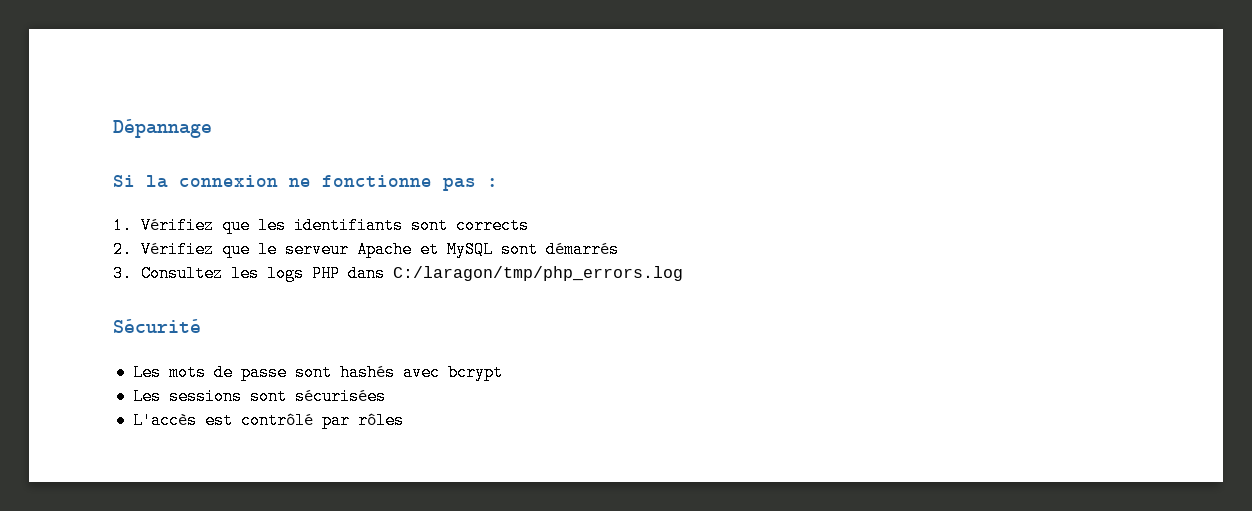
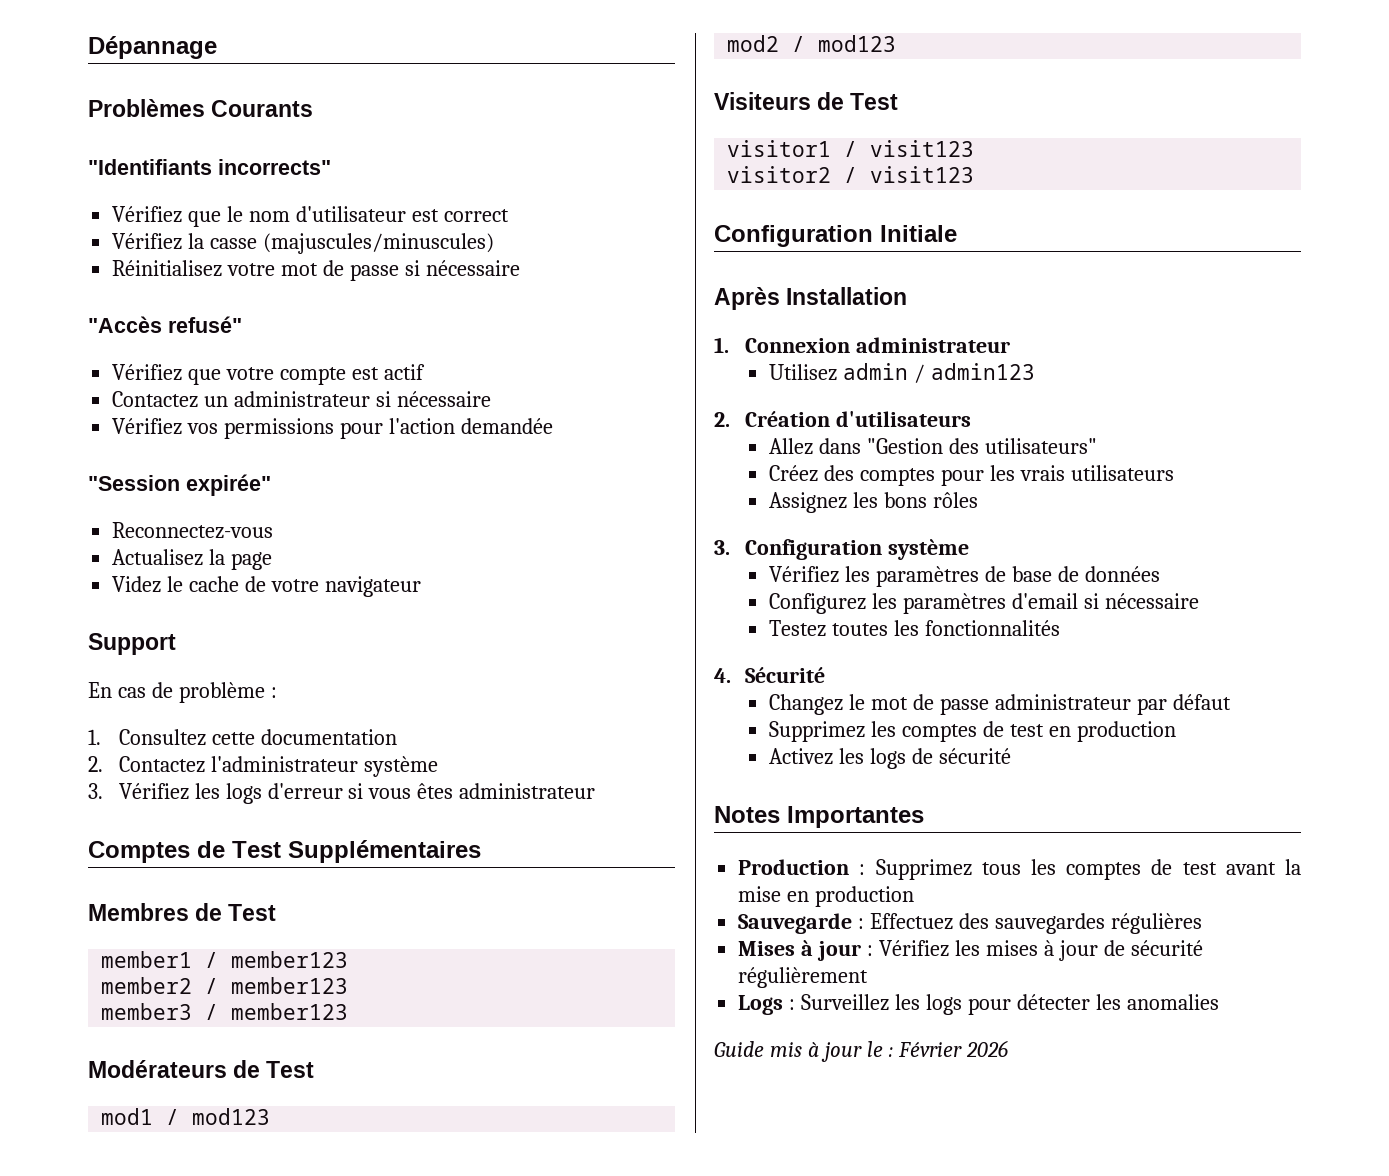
- Si la connexion ne fonctionne pas :
- 1. Vérifiez que les identifiants sont corrects
- 2. Vérifiez que le serveur Apache et MySQL sont démarrés
- 3. Consultez les logs PHP dans C:/laragon/tmp/php_errors.log
- Sécurité
- Les mots de passe sont hashés avec bcrypt
- Les sessions sont sécurisées
- L'accès est contrôlé par rôles
+ Problèmes Courants
+ "Identifiants incorrects"
+ Vérifiez que le nom d'utilisateur est correct
+ Vérifiez la casse (majuscules/minuscules)
+ Réinitialisez votre mot de passe si nécessaire
+ "Accès refusé"
+ Vérifiez que votre compte est actif
+ Contactez un administrateur si nécessaire
+ Vérifiez vos permissions pour l'action demandée
+ "Session expirée"
+ Reconnectez-vous
+ Actualisez la page
+ Videz le cache de votre navigateur
+ Support
+ En cas de problème :
+ 1. Consultez cette documentation
+ 2. Contactez l'administrateur système
+ 3. Vérifiez les logs d'erreur si vous êtes administrateur
+ Comptes de Test Supplémentaires
+ Membres de Test
+ member1 / member123
+ member2 / member123
+ member3 / member123
+ Modérateurs de Test
+ mod1 / mod123
+ mod2 / mod123
+ Visiteurs de Test
+ visitor1 / visit123
+ visitor2 / visit123
+ Configuration Initiale
+ Après Installation
+ 1. Connexion administrateur
+ Utilisez admin / admin123
+ 2. Création d'utilisateurs
+ Allez dans "Gestion des utilisateurs"
+ Créez des comptes pour les vrais utilisateurs
+ Assignez les bons rôles
+ 3. Configuration système
+ Vérifiez les paramètres de base de données
+ Configurez les paramètres d'email si nécessaire
+ Testez toutes les fonctionnalités
+ 4. Sécurité
+ Changez le mot de passe administrateur par défaut
+ Supprimez les comptes de test en production
+ Activez les logs de sécurité
+ Notes Importantes
+ Production : Supprimez tous les comptes de test avant la mise en production
+ Sauvegarde : Effectuez des sauvegardes régulières
+ Mises à jour : Vérifiez les mises à jour de sécurité régulièrement
+ Logs : Surveillez les logs pour détecter les anomalies
+ Guide mis à jour le : Février 2026

